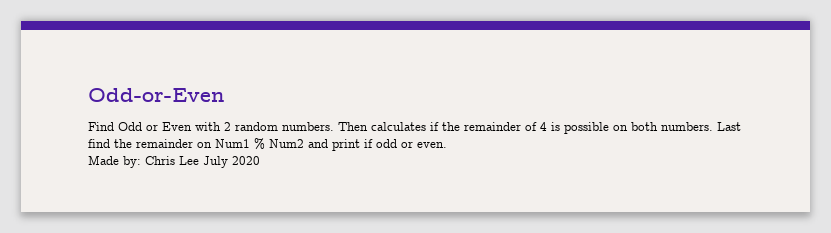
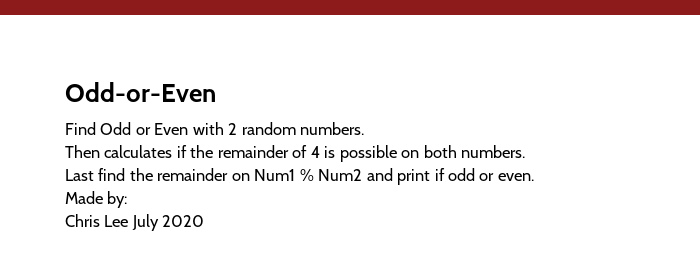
- Find Odd or Even with 2 random numbers. Then calculates if the remainder of 4 is possible on both numbers. Last find the remainder on Num1 % Num2 and print if odd or even.
+ Find Odd or Even with 2 random numbers.
+ Then calculates if the remainder of 4 is possible on both numbers.
+ Last find the remainder on Num1 % Num2 and print if odd or even.
- Made by: Chris Lee July 2020
+ Made by:
+ Chris Lee July 2020

